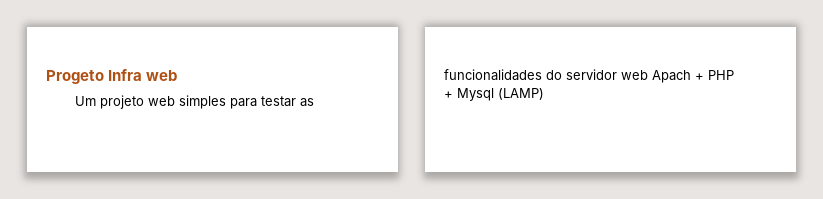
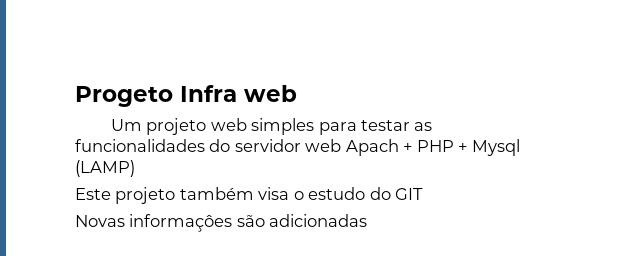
+ Este projeto também visa o estudo do GIT
+ Novas informaçôes são adicionadas

